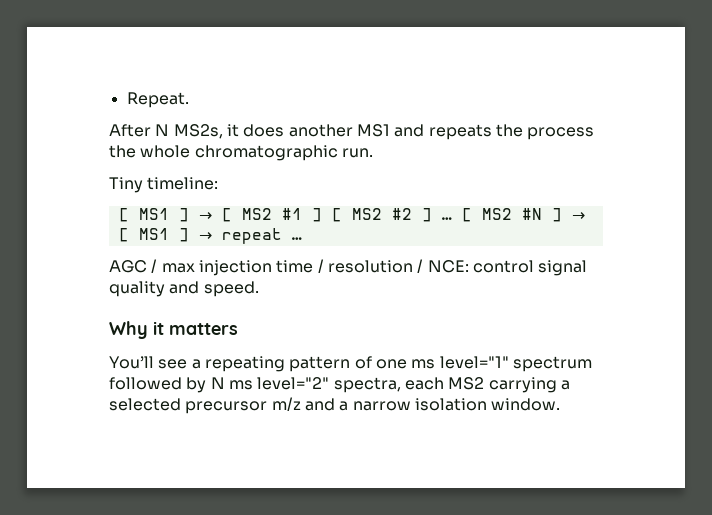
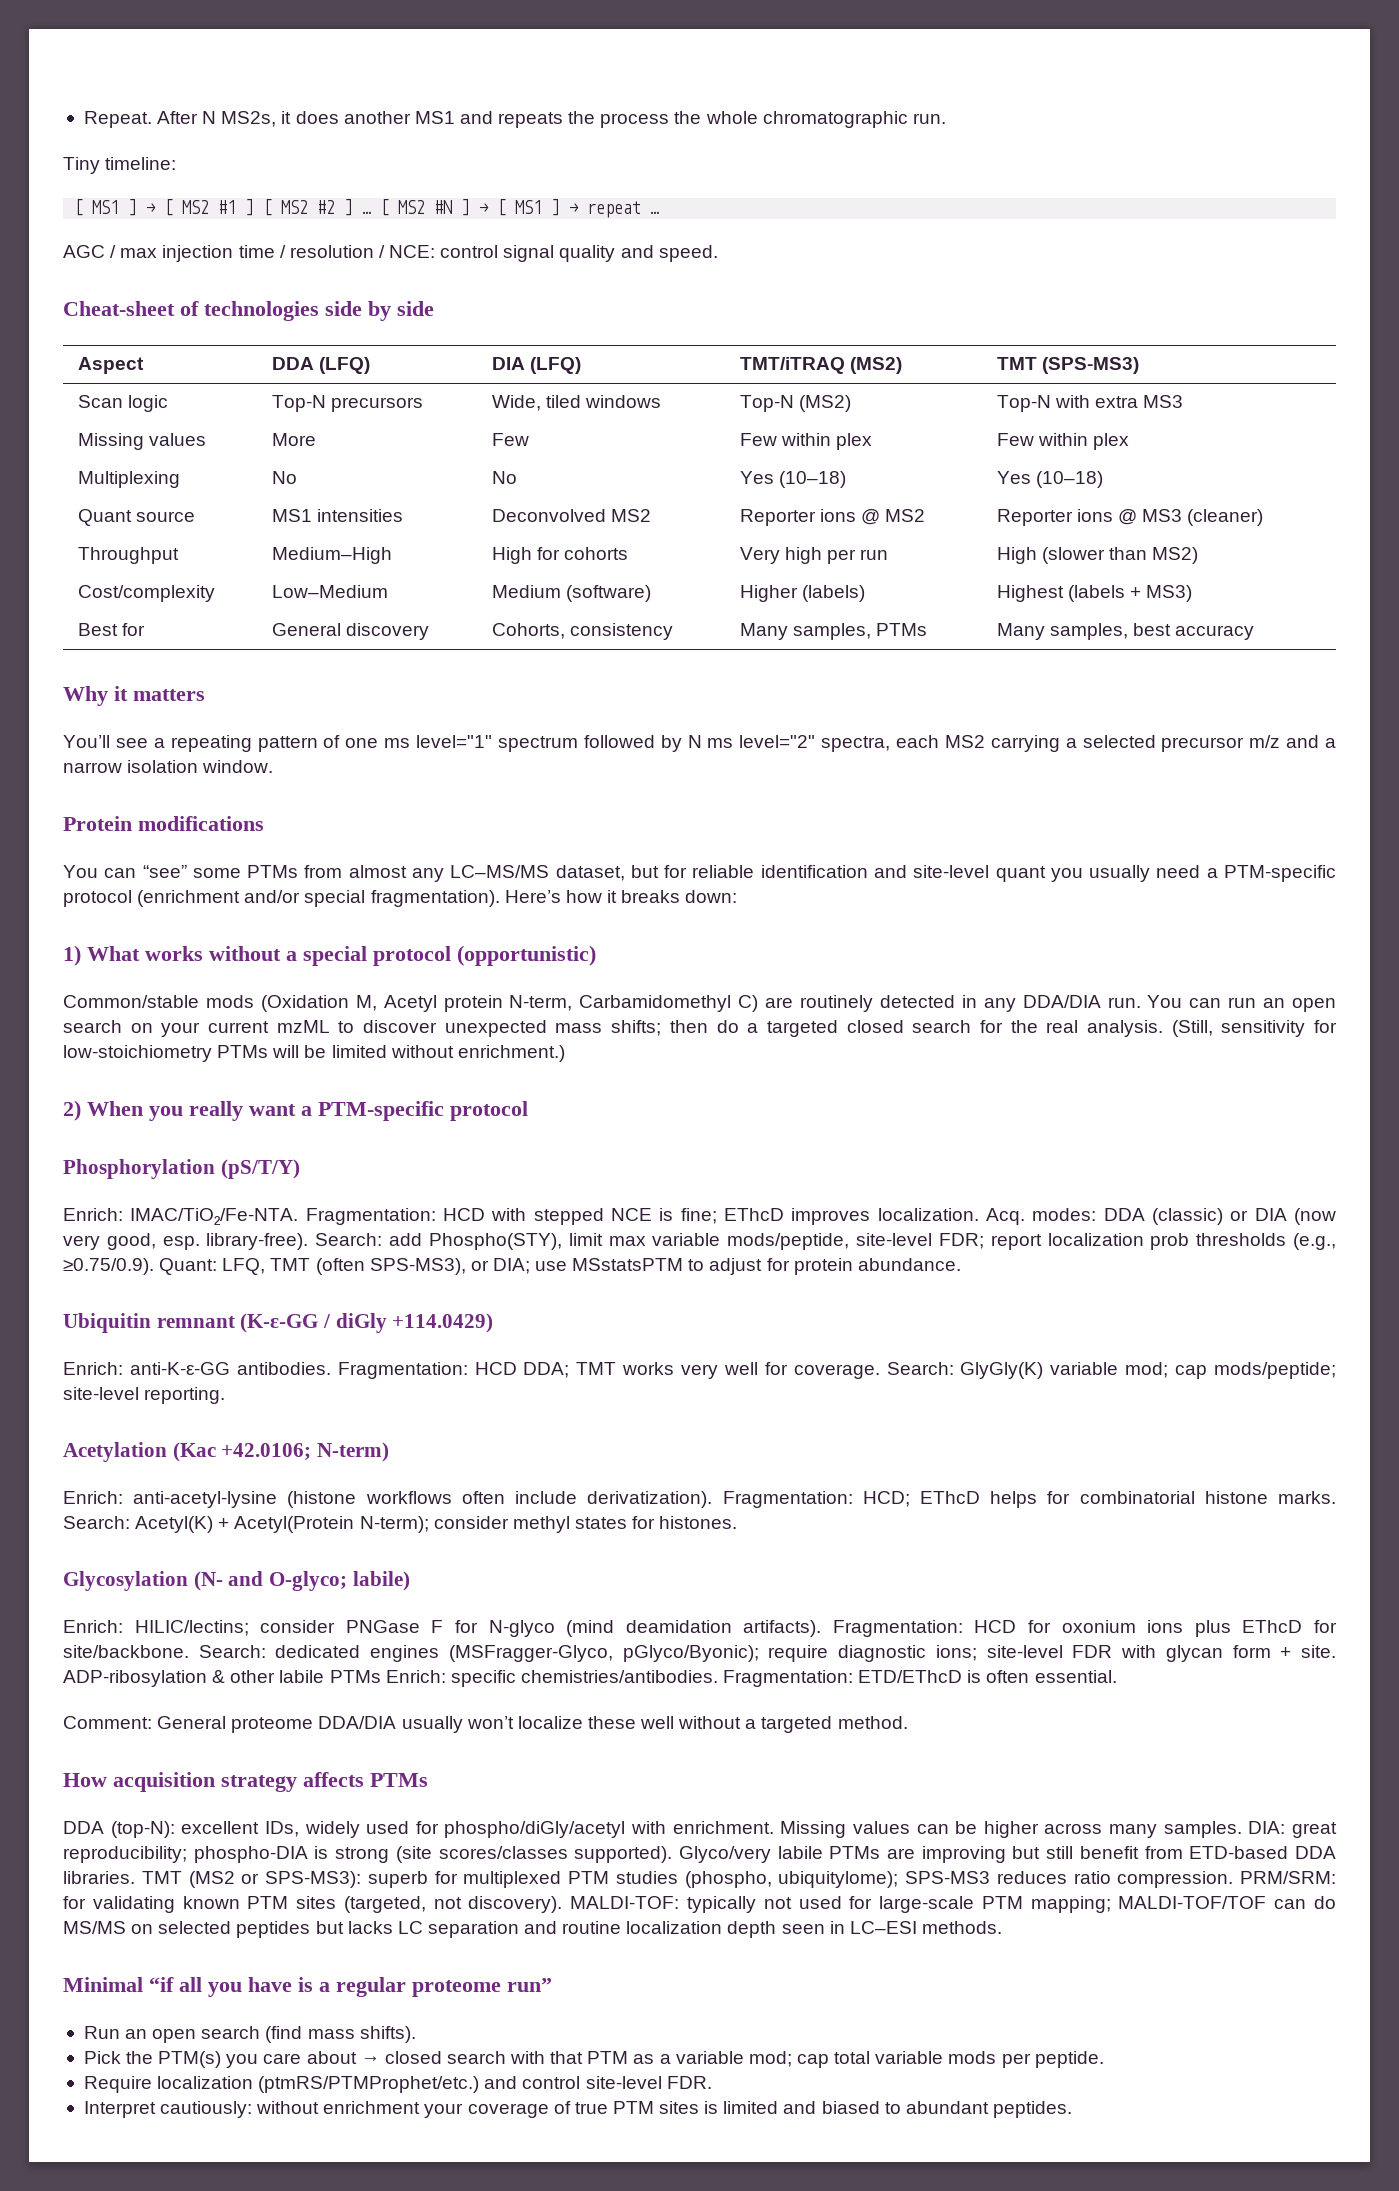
- Repeat.
- After N MS2s, it does another MS1 and repeats the process the whole chromatographic run.
+ Repeat. After N MS2s, it does another MS1 and repeats the process the whole chromatographic run.
+ Cheat-sheet of technologies side by side
+ Aspect | DDA (LFQ) | DIA (LFQ) | TMT/iTRAQ (MS2) | TMT (SPS-MS3)
+ Scan logic | Top-N precursors | Wide, tiled windows | Top-N (MS2) | Top-N with extra MS3
+ Missing values | More | Few | Few within plex | Few within plex
+ Multiplexing | No | No | Yes (10–18) | Yes (10–18)
+ Quant source | MS1 intensities | Deconvolved MS2 | Reporter ions @ MS2 | Reporter ions @ MS3 (cleaner)
+ Throughput | Medium–High | High for cohorts | Very high per run | High (slower than MS2)
+ Cost/complexity | Low–Medium | Medium (software) | Higher (labels) | Highest (labels + MS3)
+ Best for | General discovery | Cohorts, consistency | Many samples, PTMs | Many samples, best accuracy
+ Protein modifications
+ You can “see” some PTMs from almost any LC–MS/MS dataset, but for reliable identification and site-level quant you usually need a PTM-specific protocol (enrichment and/or special fragmentation). Here’s how it breaks down:
+ 1) What works without a special protocol (opportunistic)
+ Common/stable mods (Oxidation M, Acetyl protein N-term, Carbamidomethyl C) are routinely detected in any DDA/DIA run. You can run an open search on your current mzML to discover unexpected mass shifts; then do a targeted closed search for the real analysis. (Still, sensitivity for low-stoichiometry PTMs will be limited without enrichment.)
+ 2) When you really want a PTM-specific protocol
+ Phosphorylation (pS/T/Y)
+ Enrich: IMAC/TiO₂/Fe-NTA. Fragmentation: HCD with stepped NCE is fine; EThcD improves localization. Acq. modes: DDA (classic) or DIA (now very good, esp. library-free). Search: add Phospho(STY), limit max variable mods/peptide, site-level FDR; report localization prob thresholds (e.g., ≥0.75/0.9). Quant: LFQ, TMT (often SPS-MS3), or DIA; use MSstatsPTM to adjust for protein abundance.
+ Ubiquitin remnant (K-ε-GG / diGly +114.0429)
+ Enrich: anti-K-ε-GG antibodies. Fragmentation: HCD DDA; TMT works very well for coverage. Search: GlyGly(K) variable mod; cap mods/peptide; site-level reporting.
+ Acetylation (Kac +42.0106; N-term)
+ Enrich: anti-acetyl-lysine (histone workflows often include derivatization). Fragmentation: HCD; EThcD helps for combinatorial histone marks. Search: Acetyl(K) + Acetyl(Protein N-term); consider methyl states for histones.
+ Glycosylation (N- and O-glyco; labile)
+ Enrich: HILIC/lectins; consider PNGase F for N-glyco (mind deamidation artifacts). Fragmentation: HCD for oxonium ions plus EThcD for site/backbone. Search: dedicated engines (MSFragger-Glyco, pGlyco/Byonic); require diagnostic ions; site-level FDR with glycan form + site. ADP-ribosylation & other labile PTMs Enrich: specific chemistries/antibodies. Fragmentation: ETD/EThcD is often essential.
+ Comment: General proteome DDA/DIA usually won’t localize these well without a targeted method.
+ How acquisition strategy affects PTMs
+ DDA (top-N): excellent IDs, widely used for phospho/diGly/acetyl with enrichment. Missing values can be higher across many samples. DIA: great reproducibility; phospho-DIA is strong (site scores/classes supported). Glyco/very labile PTMs are improving but still benefit from ETD-based DDA libraries. TMT (MS2 or SPS-MS3): superb for multiplexed PTM studies (phospho, ubiquitylome); SPS-MS3 reduces ratio compression. PRM/SRM: for validating known PTM sites (targeted, not discovery). MALDI-TOF: typically not used for large-scale PTM mapping; MALDI-TOF/TOF can do MS/MS on selected peptides but lacks LC separation and routine localization depth seen in LC–ESI methods.
+ Minimal “if all you have is a regular proteome run”
+ Run an open search (find mass shifts).
+ Pick the PTM(s) you care about → closed search with that PTM as a variable mod; cap total variable mods per peptide.
+ Require localization (ptmRS/PTMProphet/etc.) and control site-level FDR.
+ Interpret cautiously: without enrichment your coverage of true PTM sites is limited and biased to abundant peptides.

